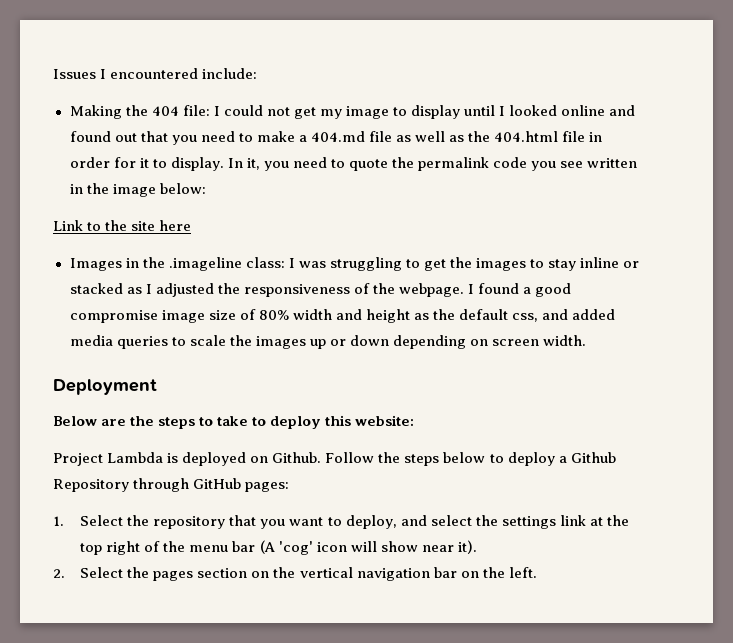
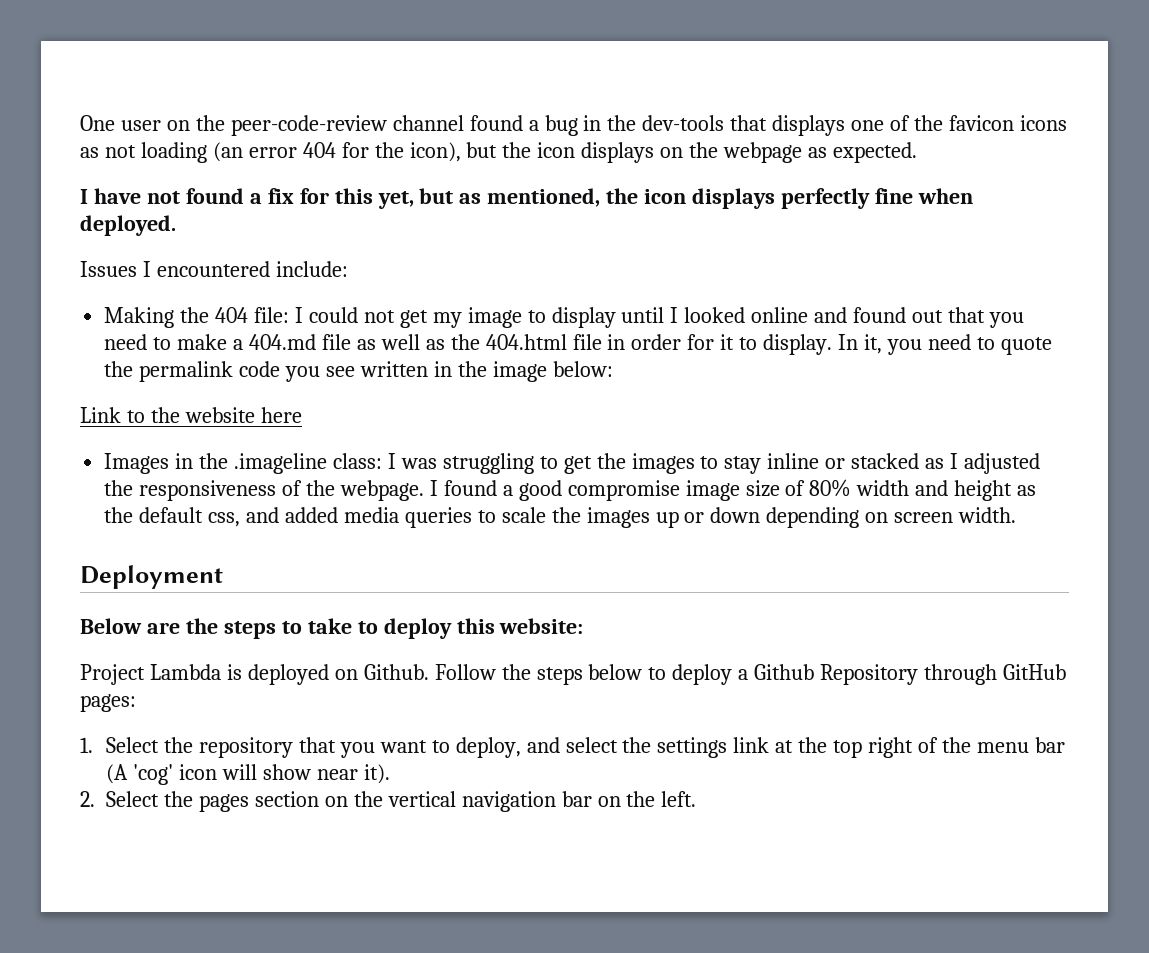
+ One user on the peer-code-review channel found a bug in the dev-tools that displays one of the favicon icons as not loading (an error 404 for the icon), but the icon displays on the webpage as expected.
+ I have not found a fix for this yet, but as mentioned, the icon displays perfectly fine when deployed.
- Link to the site here
+ Link to the website here

